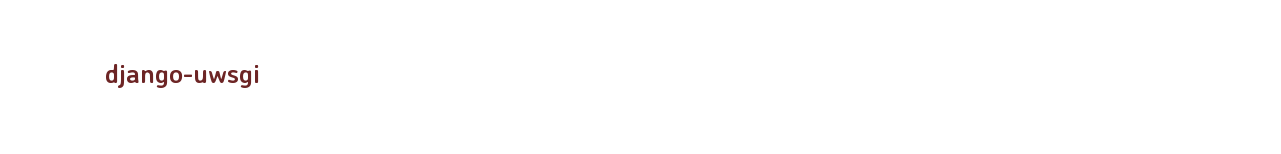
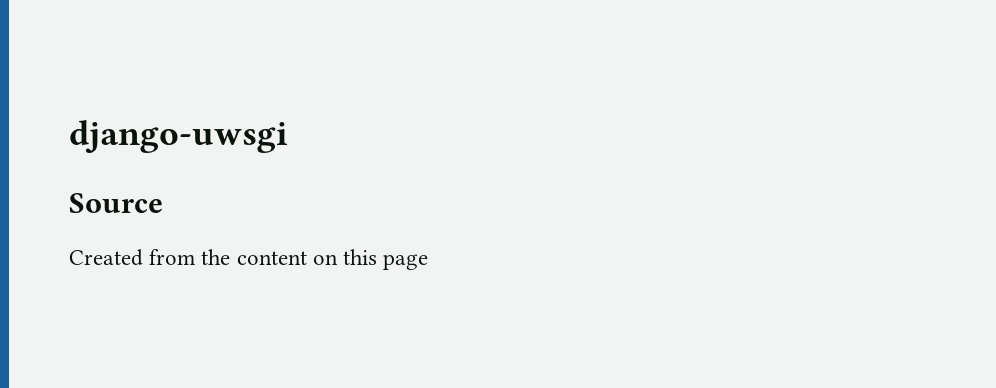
+ Source
+ Created from the content on this page

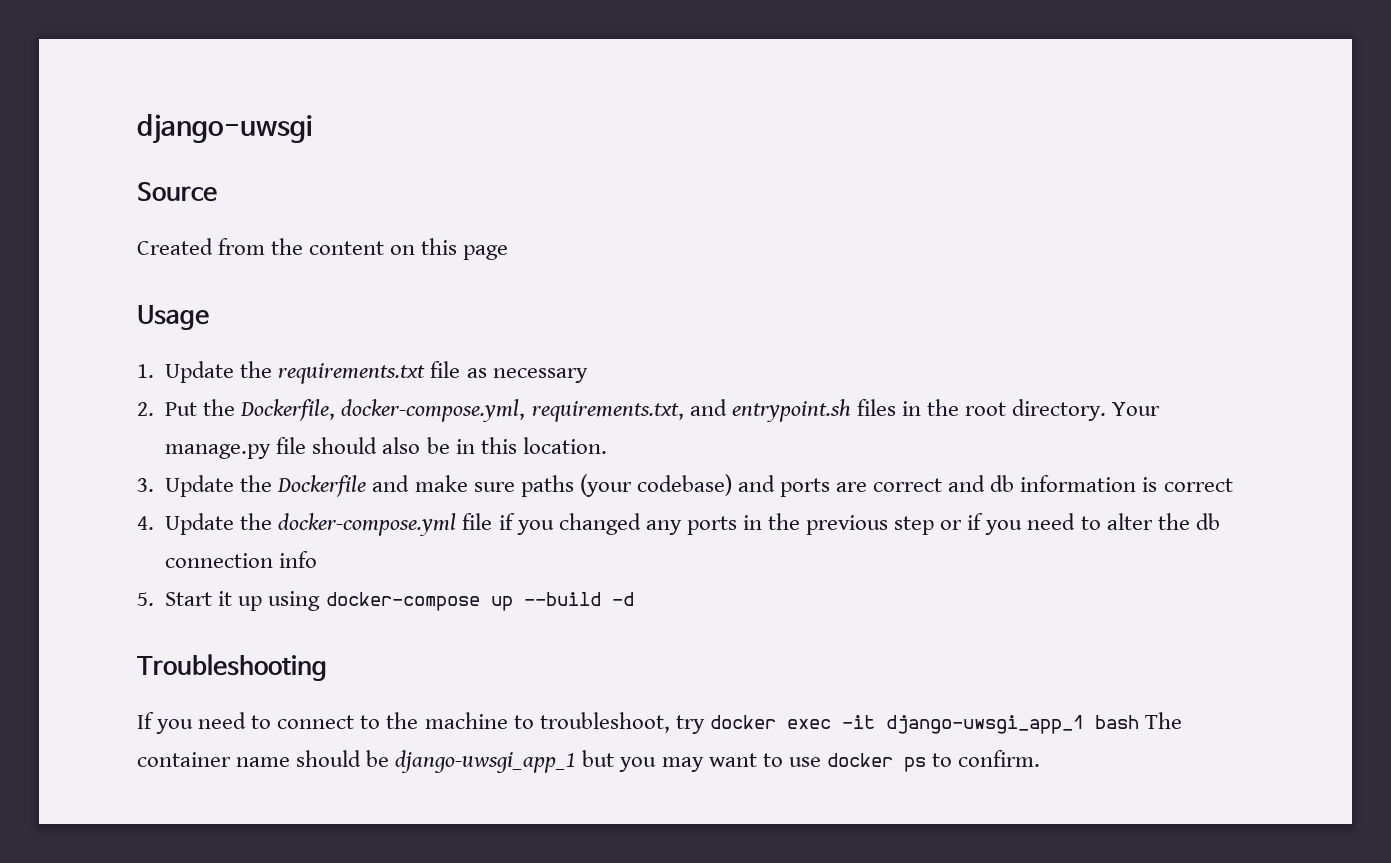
+ Usage
+ 1. Update the requirements.txt file as necessary
+ 2. Put the Dockerfile, docker-compose.yml, requirements.txt, and entrypoint.sh files in the root directory. Your manage.py file should also be in this location.
+ 3. Update the Dockerfile and make sure paths (your codebase) and ports are correct and db information is correct
+ 4. Update the docker-compose.yml file if you changed any ports in the previous step or if you need to alter the db connection info
+ 5. Start it up using docker-compose up --build -d
+ Troubleshooting
+ If you need to connect to the machine to troubleshoot, try docker exec -it django-uwsgi_app_1 bash The container name should be django-uwsgi_app_1 but you may want to use docker ps to confirm.

